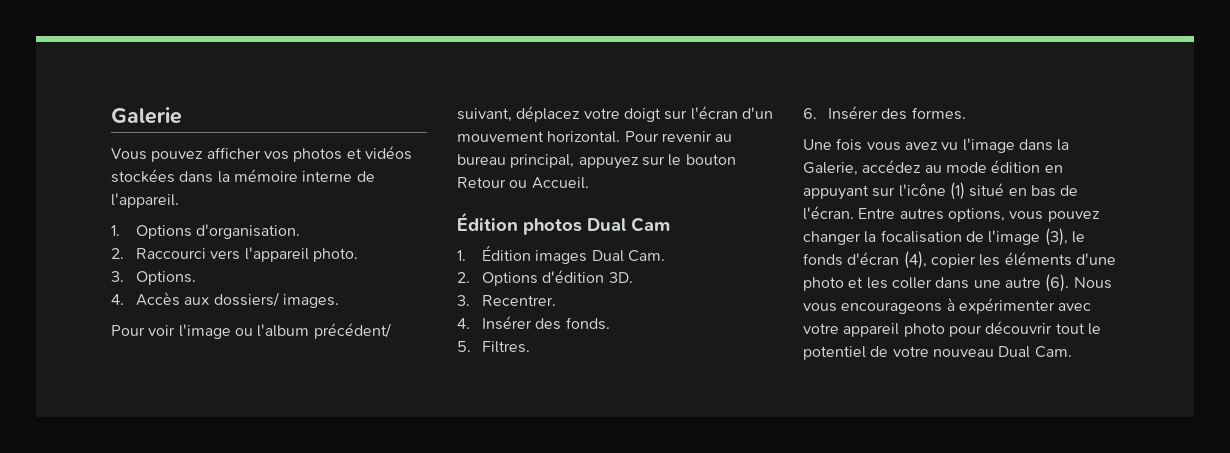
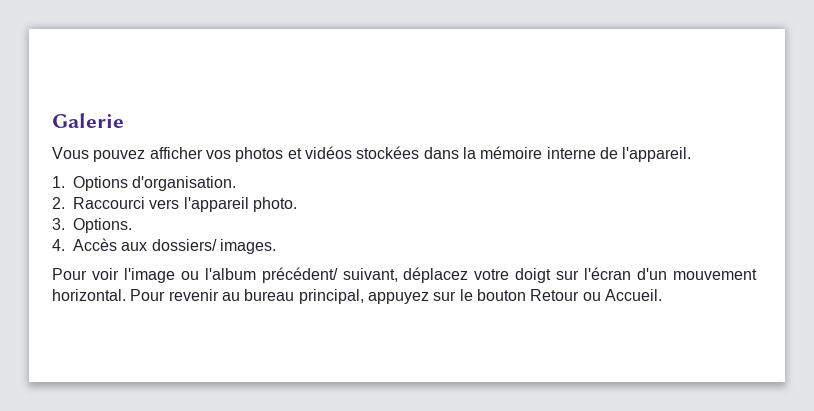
- Édition photos Dual Cam
- 1. Édition images Dual Cam.
- 2. Options d'édition 3D.
- 3. Recentrer.
- 4. Insérer des fonds.
- 5. Filtres.
- 6. Insérer des formes.
- Une fois vous avez vu l'image dans la Galerie, accédez au mode édition en appuyant sur l'icône (1) situé en bas de l'écran. Entre autres options, vous pouvez changer la focalisation de l'image (3), le fonds d'écran (4), copier les éléments d'une photo et les coller dans une autre (6). Nous vous encourageons à expérimenter avec votre appareil photo pour découvrir tout le potentiel de votre nouveau Dual Cam.

